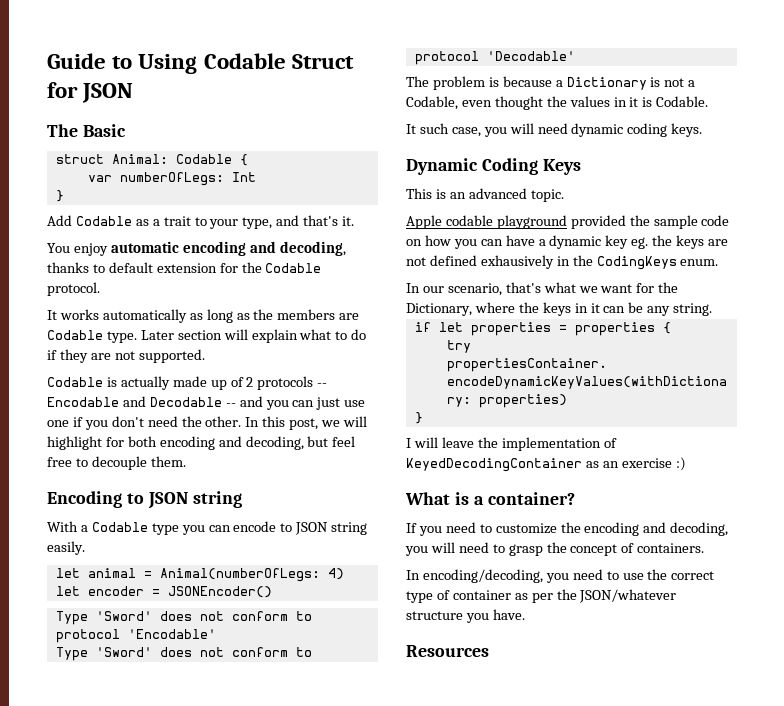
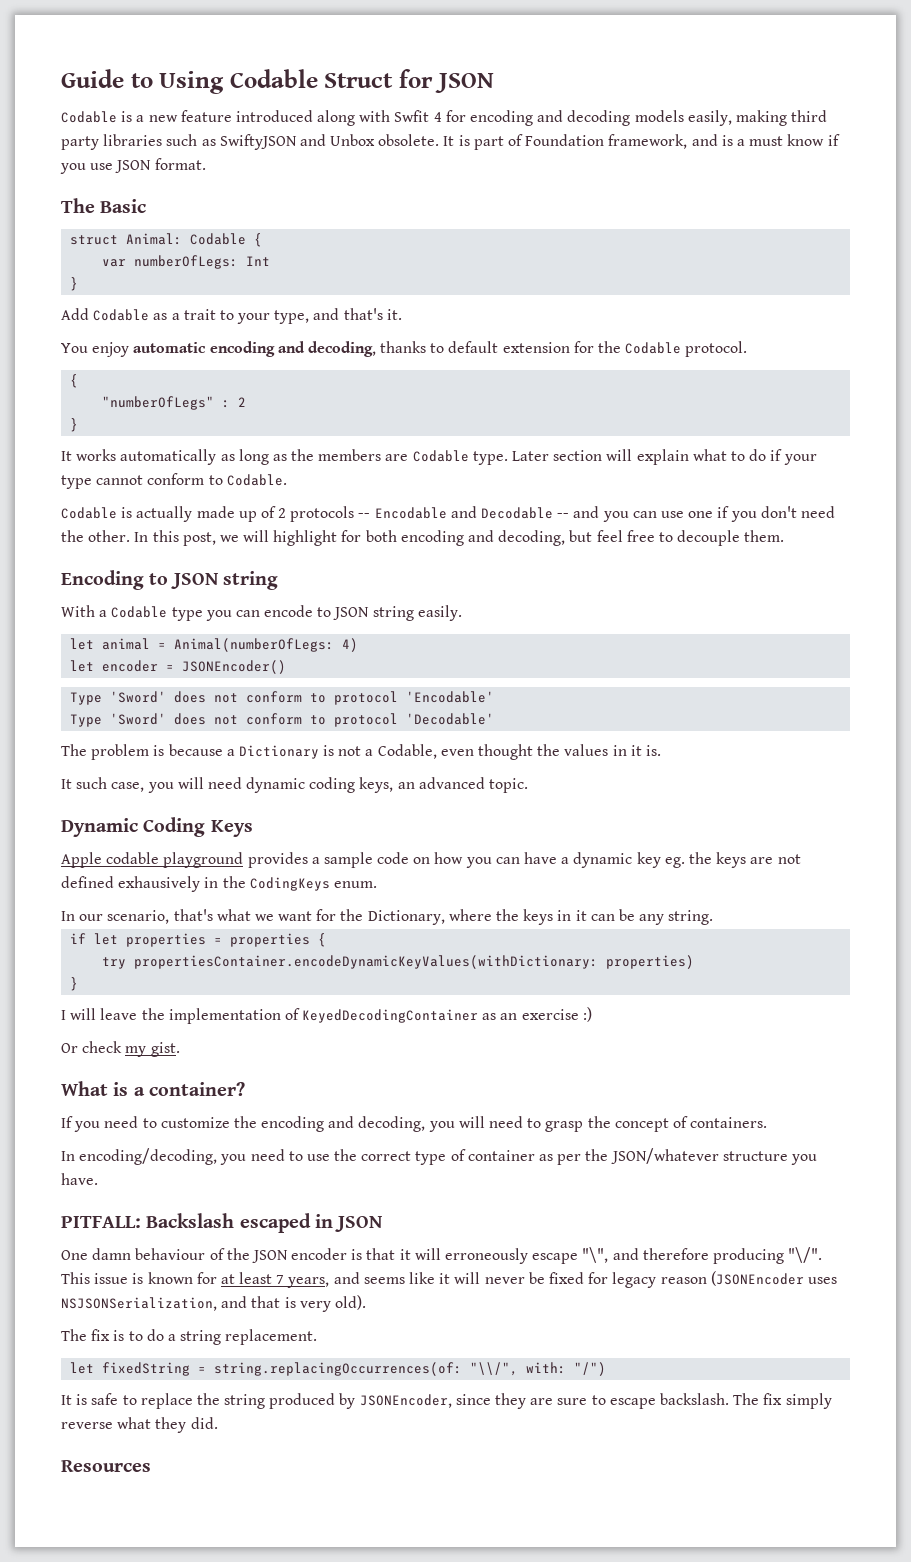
+ Codable is a new feature introduced along with Swfit 4 for encoding and decoding models easily, making third party libraries such as SwiftyJSON and Unbox obsolete. It is part of Foundation framework, and is a must know if you use JSON format.
  You enjoy automatic encoding and decoding, thanks to default extension for the Codable protocol.
+ {
+ "numberOfLegs" : 2
+ }
- Later section will explain what to do if they are not supported.
+ Later section will explain what to do if your type cannot conform to Codable.
- Codable is actually made up of 2 protocols -- Encodable and Decodable -- and you can just use one if you don't need the other.
+ Codable is actually made up of 2 protocols -- Encodable and Decodable -- and you can use one if you don't need the other.
- The problem is because a Dictionary is not a Codable, even thought the values in it is Codable.
+ The problem is because a Dictionary is not a Codable, even thought the values in it is.
- It such case, you will need dynamic coding keys.
+ It such case, you will need dynamic coding keys, an advanced topic.
- This is an advanced topic.
- Apple codable playground provided the sample code on how you can have a dynamic key eg. the keys are not defined exhausively in the CodingKeys enum.
+ Apple codable playground provides a sample code on how you can have a dynamic key eg. the keys are not defined exhausively in the CodingKeys enum.
+ Or check my gist.
+ PITFALL: Backslash escaped in JSON
+ One damn behaviour of the JSON encoder is that it will erroneously escape "\", and therefore producing "\/". This issue is known for at least 7 years, and seems like it will never be fixed for legacy reason (JSONEncoder uses NSJSONSerialization, and that is very old).
+ The fix is to do a string replacement.
+ let fixedString = string.replacingOccurrences(of: "\\/", with: "/")
+ It is safe to replace the string produced by JSONEncoder, since they are sure to escape backslash. The fix simply reverse what they did.

